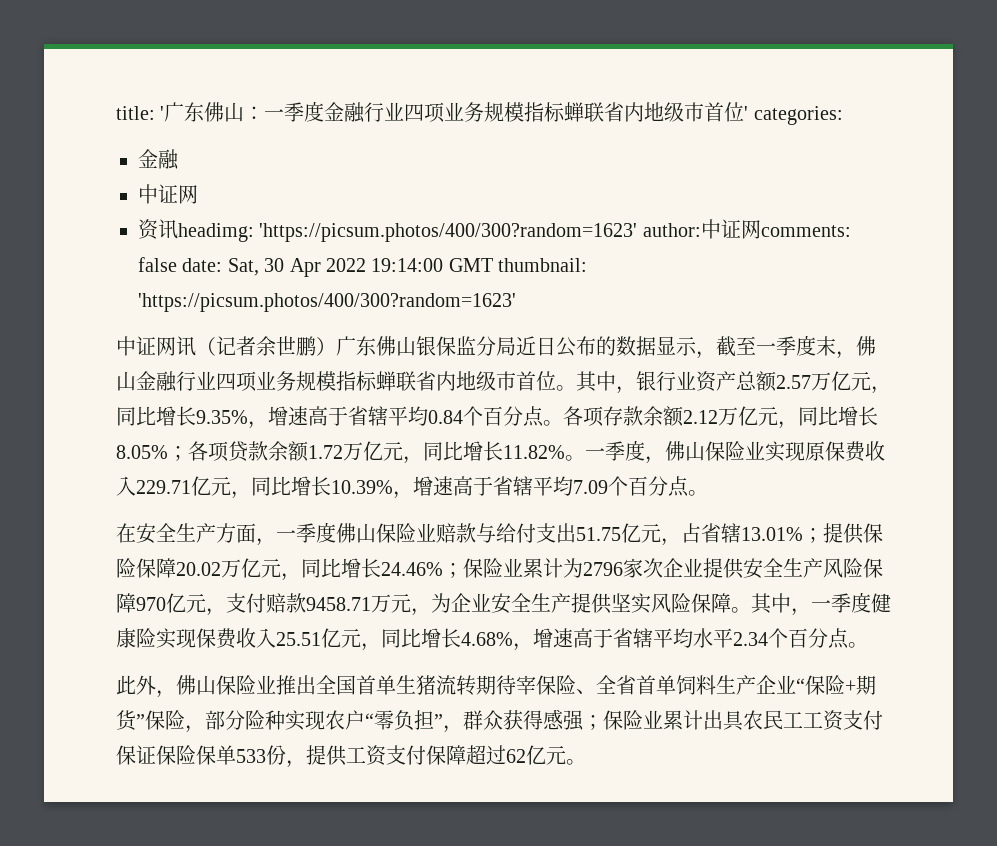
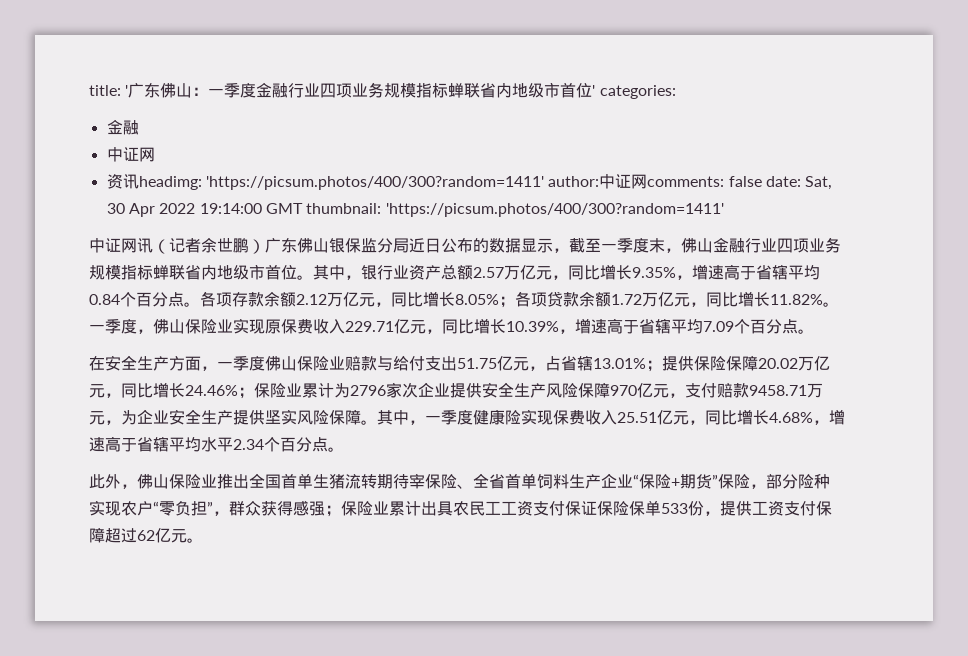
- 资讯headimg: 'https://picsum.photos/400/300?random=1623' author:中证网comments: false date: Sat, 30 Apr 2022 19:14:00 GMT thumbnail: 'https://picsum.photos/400/300?random=1623'
+ 资讯headimg: 'https://picsum.photos/400/300?random=1411' author:中证网comments: false date: Sat, 30 Apr 2022 19:14:00 GMT thumbnail: 'https://picsum.photos/400/300?random=1411'

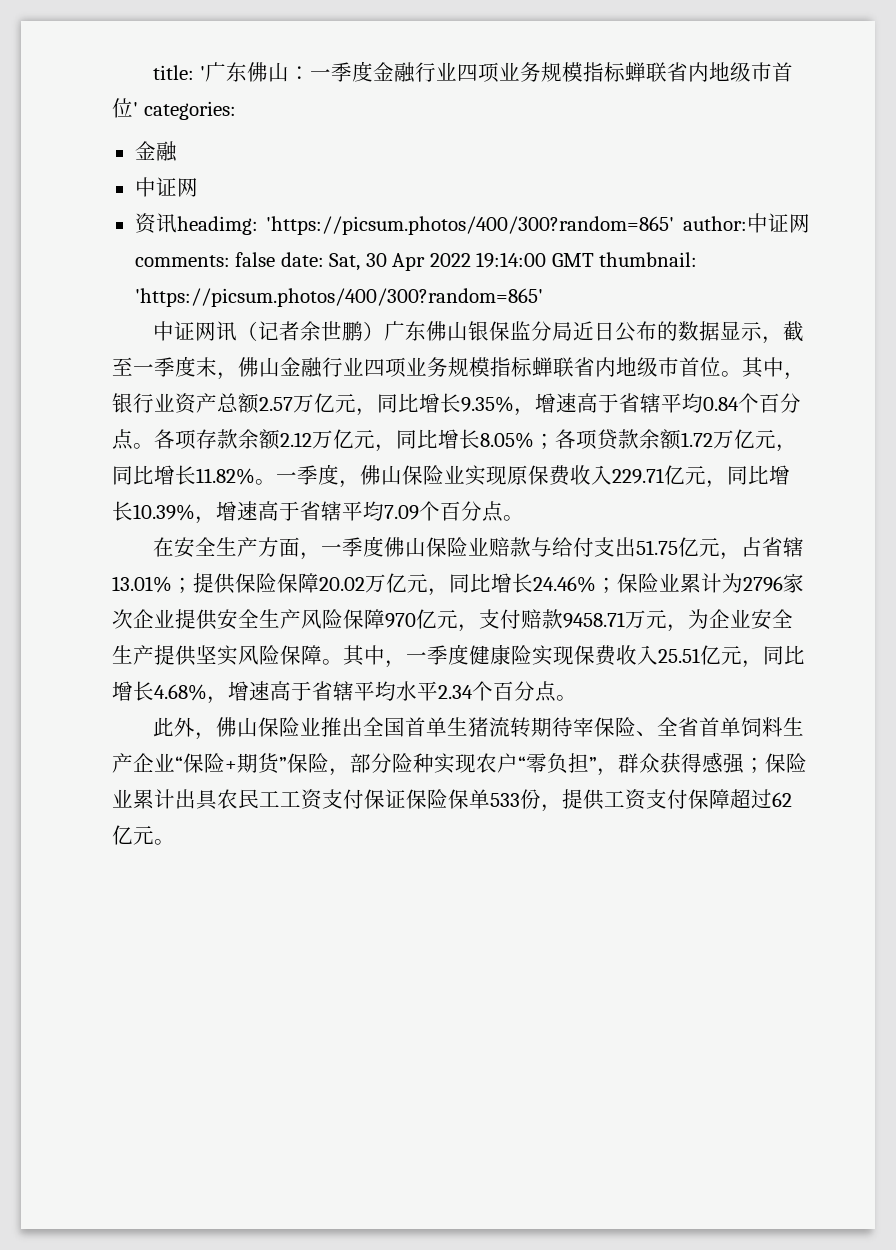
- 资讯headimg: 'https://picsum.photos/400/300?random=1411' author:中证网comments: false date: Sat, 30 Apr 2022 19:14:00 GMT thumbnail: 'https://picsum.photos/400/300?random=1411'
+ 资讯headimg: 'https://picsum.photos/400/300?random=865' author:中证网comments: false date: Sat, 30 Apr 2022 19:14:00 GMT thumbnail: 'https://picsum.photos/400/300?random=865'

